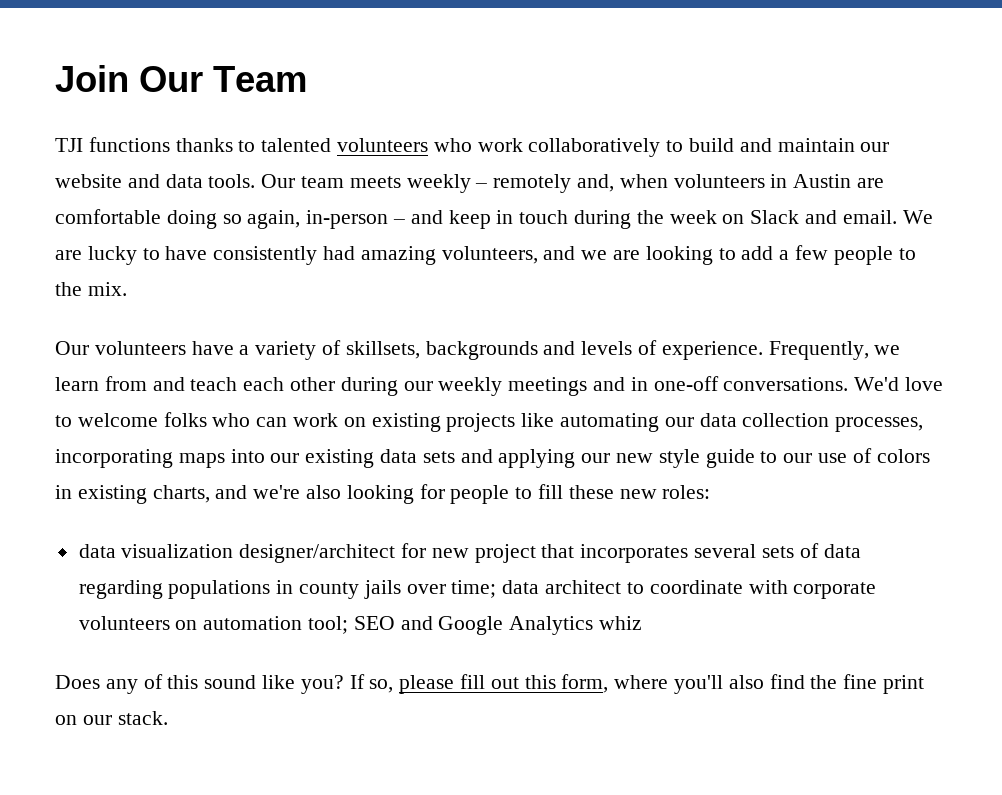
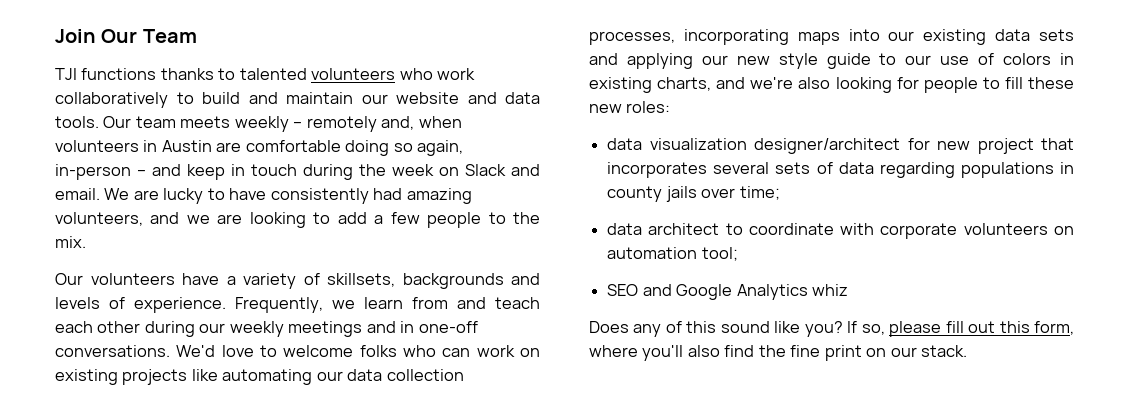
- data visualization designer/architect for new project that incorporates several sets of data regarding populations in county jails over time; data architect to coordinate with corporate volunteers on automation tool; SEO and Google Analytics whiz
+ data visualization designer/architect for new project that incorporates several sets of data regarding populations in county jails over time;
+ data architect to coordinate with corporate volunteers on automation tool;
+ SEO and Google Analytics whiz

